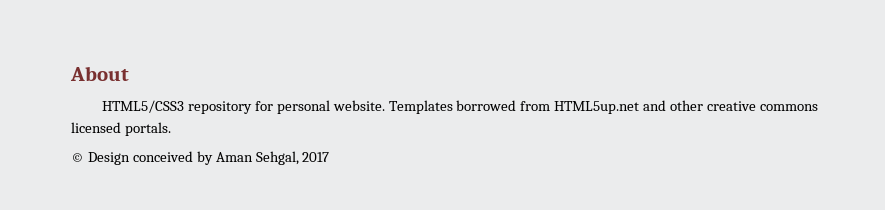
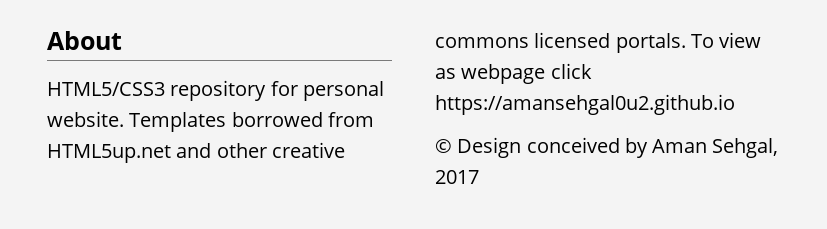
+ To view as webpage click https://amansehgal0u2.github.io

